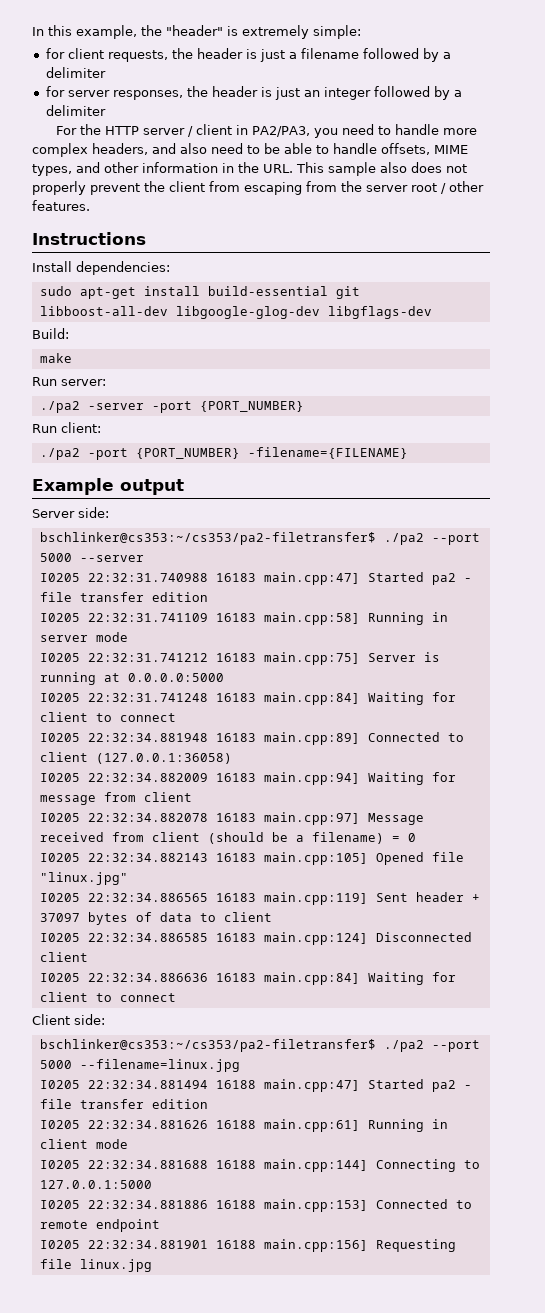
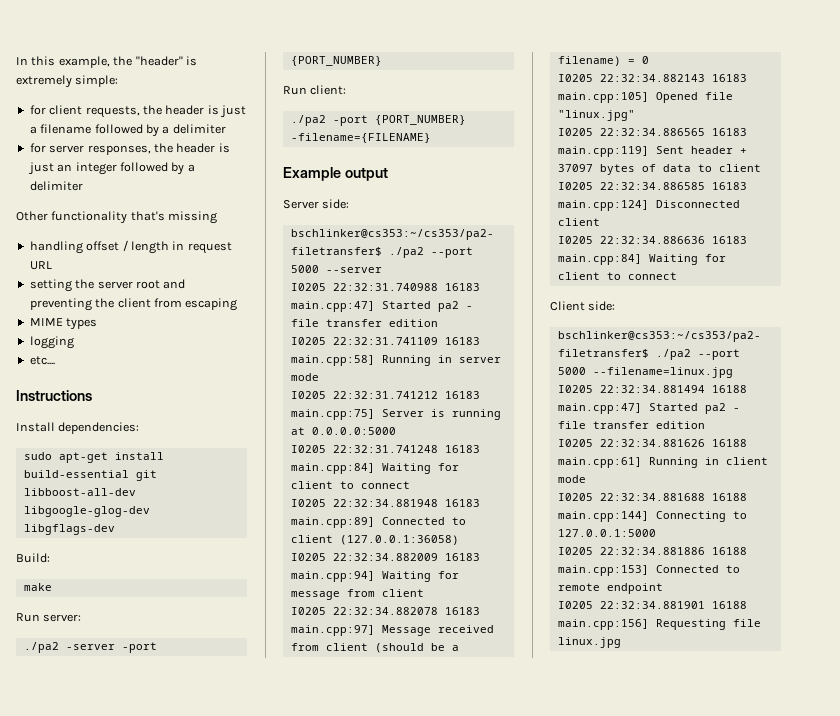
- For the HTTP server / client in PA2/PA3, you need to handle more complex headers, and also need to be able to handle offsets, MIME types, and other information in the URL. This sample also does not properly prevent the client from escaping from the server root / other features.
+ Other functionality that's missing
+ handling offset / length in request URL
+ setting the server root and preventing the client from escaping
+ MIME types
+ logging
+ etc....

